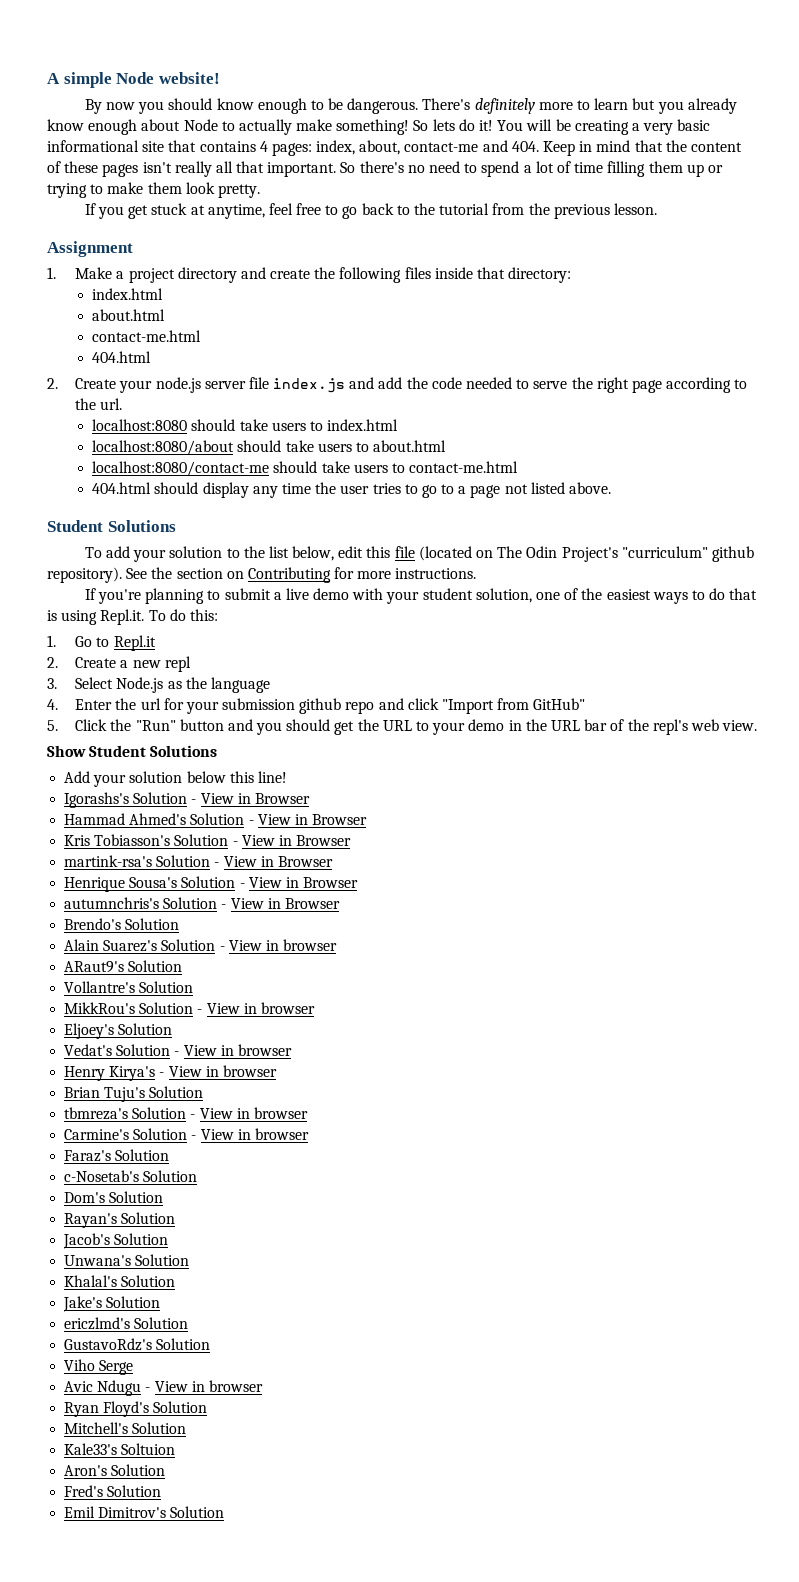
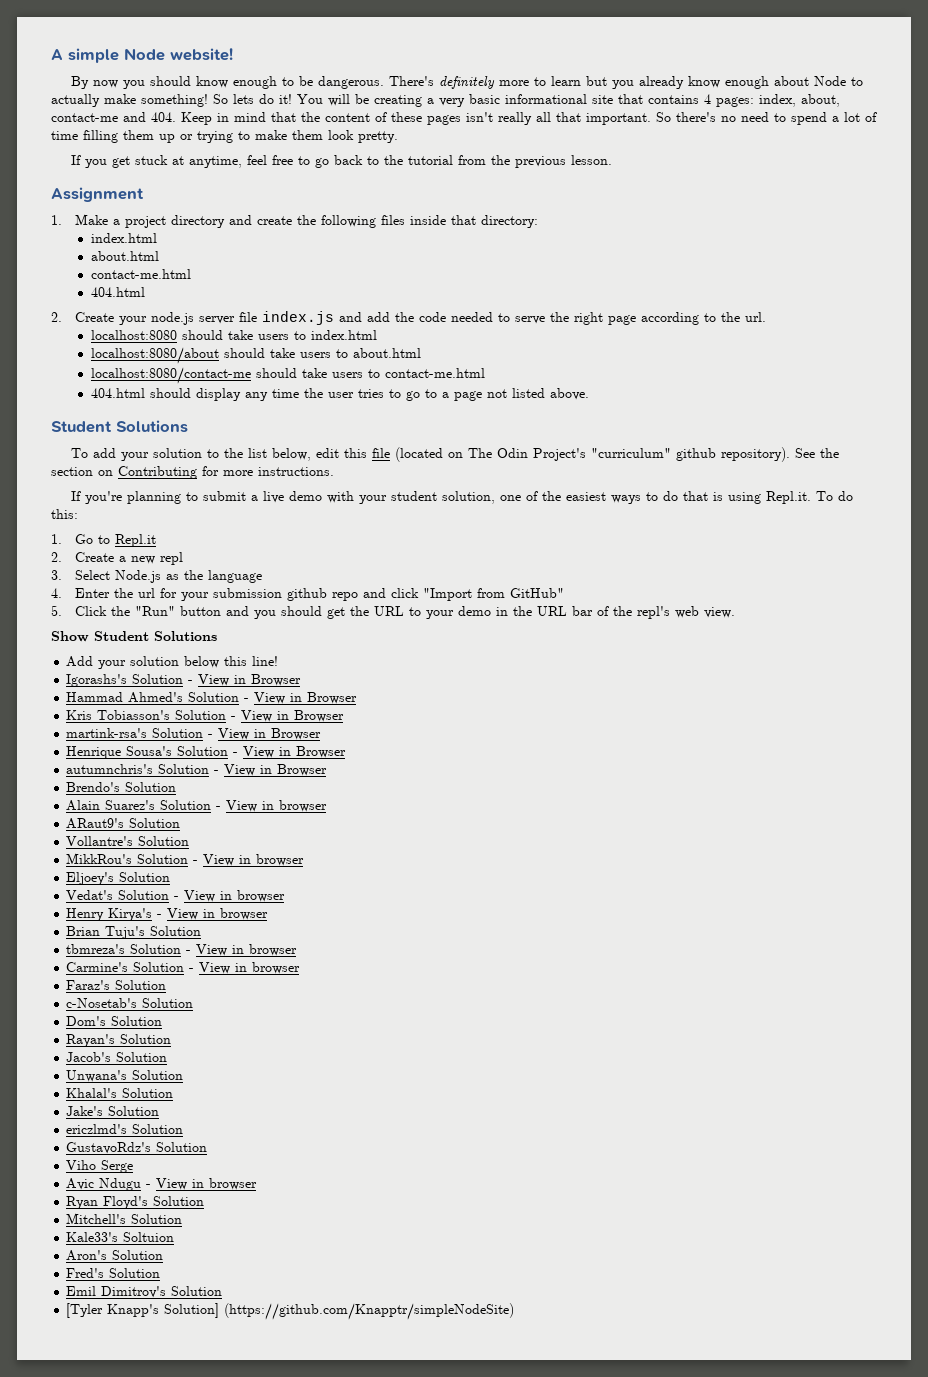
+ [Tyler Knapp's Solution] (https://github.com/Knapptr/simpleNodeSite)

